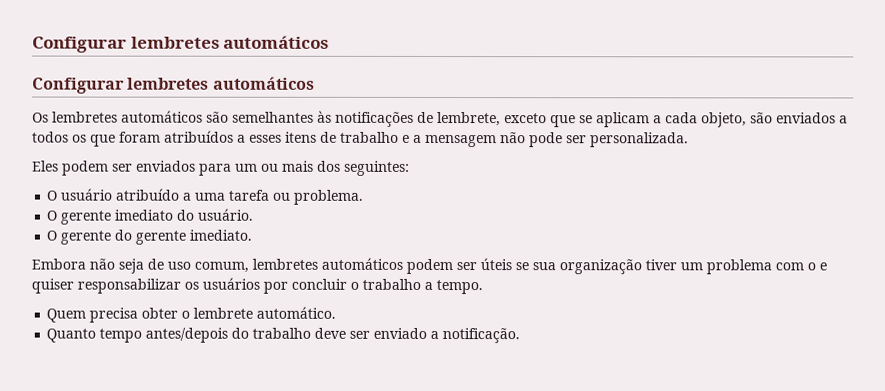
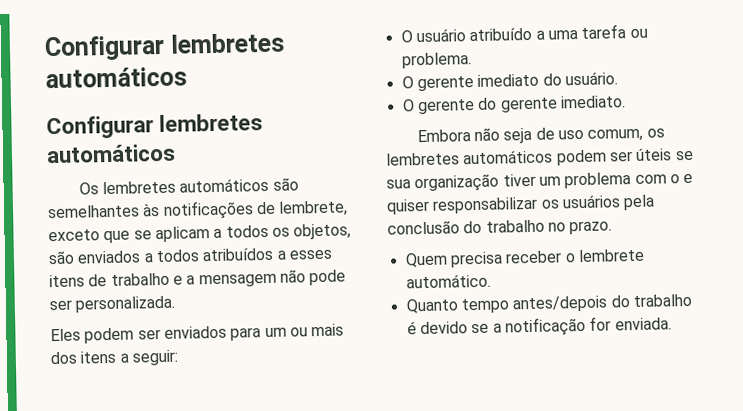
- Os lembretes automáticos são semelhantes às notificações de lembrete, exceto que se aplicam a cada objeto, são enviados a todos os que foram atribuídos a esses itens de trabalho e a mensagem não pode ser personalizada.
+ Os lembretes automáticos são semelhantes às notificações de lembrete, exceto que se aplicam a todos os objetos, são enviados a todos atribuídos a esses itens de trabalho e a mensagem não pode ser personalizada.
- Eles podem ser enviados para um ou mais dos seguintes:
+ Eles podem ser enviados para um ou mais dos itens a seguir:
- Embora não seja de uso comum, lembretes automáticos podem ser úteis se sua organização tiver um problema com o e quiser responsabilizar os usuários por concluir o trabalho a tempo.
+ Embora não seja de uso comum, os lembretes automáticos podem ser úteis se sua organização tiver um problema com o e quiser responsabilizar os usuários pela conclusão do trabalho no prazo.
- Quem precisa obter o lembrete automático.
+ Quem precisa receber o lembrete automático.
- Quanto tempo antes/depois do trabalho deve ser enviado a notificação.
+ Quanto tempo antes/depois do trabalho é devido se a notificação for enviada.

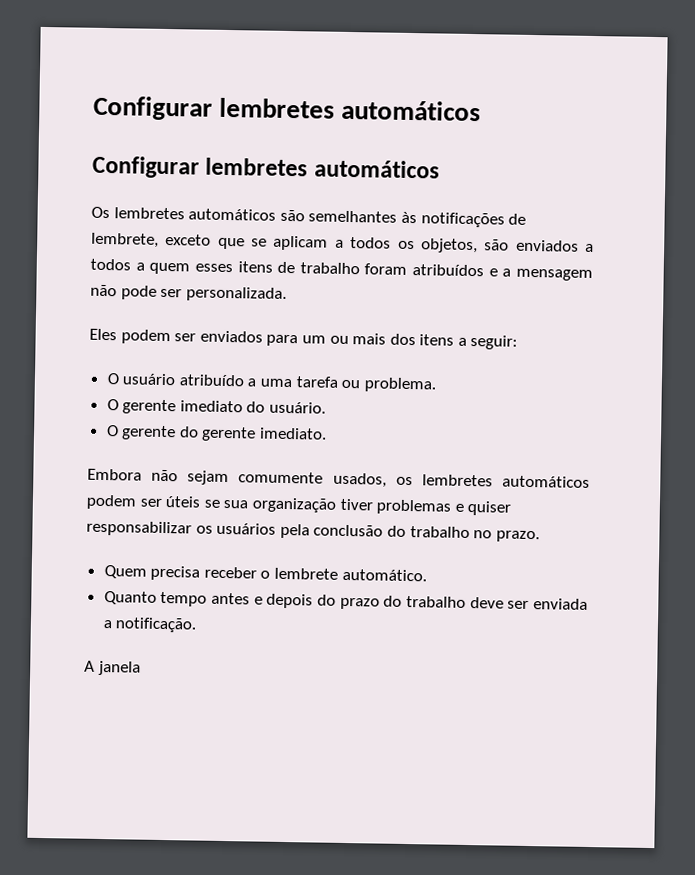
- Os lembretes automáticos são semelhantes às notificações de lembrete, exceto que se aplicam a todos os objetos, são enviados a todos atribuídos a esses itens de trabalho e a mensagem não pode ser personalizada.
+ Os lembretes automáticos são semelhantes às notificações de lembrete, exceto que se aplicam a todos os objetos, são enviados a todos a quem esses itens de trabalho foram atribuídos e a mensagem não pode ser personalizada.
- Embora não seja de uso comum, os lembretes automáticos podem ser úteis se sua organização tiver um problema com o e quiser responsabilizar os usuários pela conclusão do trabalho no prazo.
+ Embora não sejam comumente usados, os lembretes automáticos podem ser úteis se sua organização tiver problemas e quiser responsabilizar os usuários pela conclusão do trabalho no prazo.
- Quanto tempo antes/depois do trabalho é devido se a notificação for enviada.
+ Quanto tempo antes e depois do prazo do trabalho deve ser enviada a notificação.
+ A janela

